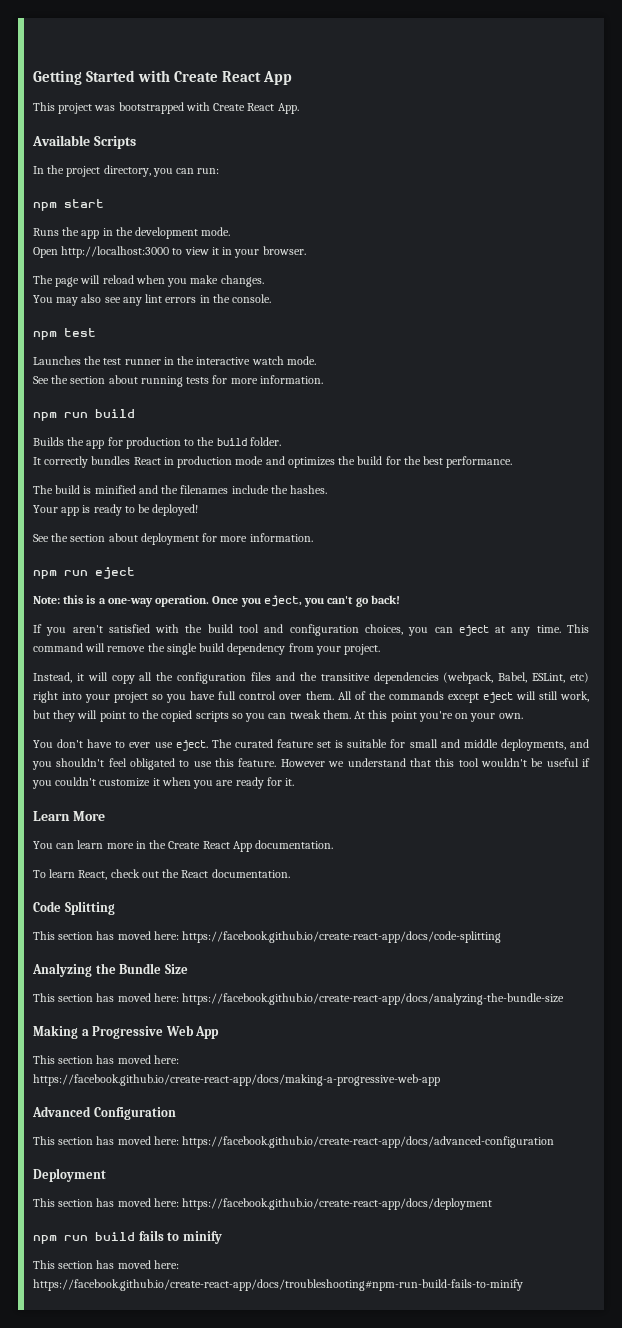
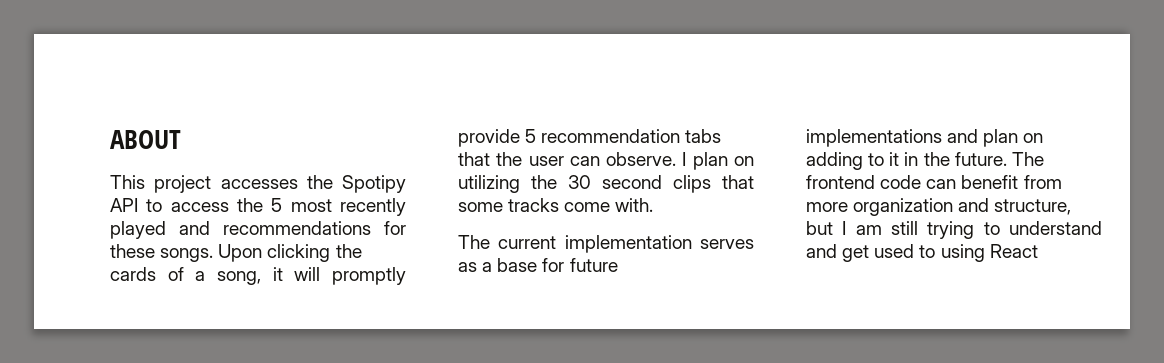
- Getting Started with Create React App
- This project was bootstrapped with Create React App.
- Available Scripts
- In the project directory, you can run:
- npm start
- Runs the app in the development mode.
- Open http://localhost:3000 to view it in your browser.
- The page will reload when you make changes.
- You may also see any lint errors in the console.
- npm test
- Launches the test runner in the interactive watch mode.
- See the section about running tests for more information.
- npm run build
- Builds the app for production to the build folder.
- It correctly bundles React in production mode and optimizes the build for the best performance.
- The build is minified and the filenames include the hashes.
- Your app is ready to be deployed!
- See the section about deployment for more information.
- npm run eject
- Note: this is a one-way operation. Once you eject, you can't go back!
- If you aren't satisfied with the build tool and configuration choices, you can eject at any time. This command will remove the single build dependency from your project.
- Instead, it will copy all the configuration files and the transitive dependencies (webpack, Babel, ESLint, etc) right into your project so you have full control over them. All of the commands except eject will still work, but they will point to the copied scripts so you can tweak them. At this point you're on your own.
- You don't have to ever use eject. The curated feature set is suitable for small and middle deployments, and you shouldn't feel obligated to use this feature. However we understand that this tool wouldn't be useful if you couldn't customize it when you are ready for it.
- Learn More
- You can learn more in the Create React App documentation.
- To learn React, check out the React documentation.
- Code Splitting
- This section has moved here: https://facebook.github.io/create-react-app/docs/code-splitting
- Analyzing the Bundle Size
- This section has moved here: https://facebook.github.io/create-react-app/docs/analyzing-the-bundle-size
- Making a Progressive Web App
- This section has moved here: https://facebook.github.io/create-react-app/docs/making-a-progressive-web-app
- Advanced Configuration
- This section has moved here: https://facebook.github.io/create-react-app/docs/advanced-configuration
- Deployment
- This section has moved here: https://facebook.github.io/create-react-app/docs/deployment
- npm run build fails to minify
- This section has moved here: https://facebook.github.io/create-react-app/docs/troubleshooting#npm-run-build-fails-to-minify
+ ABOUT
+ This project accesses the Spotipy API to access the 5 most recently played and recommendations for these songs. Upon clicking the cards of a song, it will promptly provide 5 recommendation tabs that the user can observe. I plan on utilizing the 30 second clips that some tracks come with.
+ The current implementation serves as a base for future implementations and plan on adding to it in the future. The frontend code can benefit from more organization and structure, but I am still trying to understand and get used to using React

